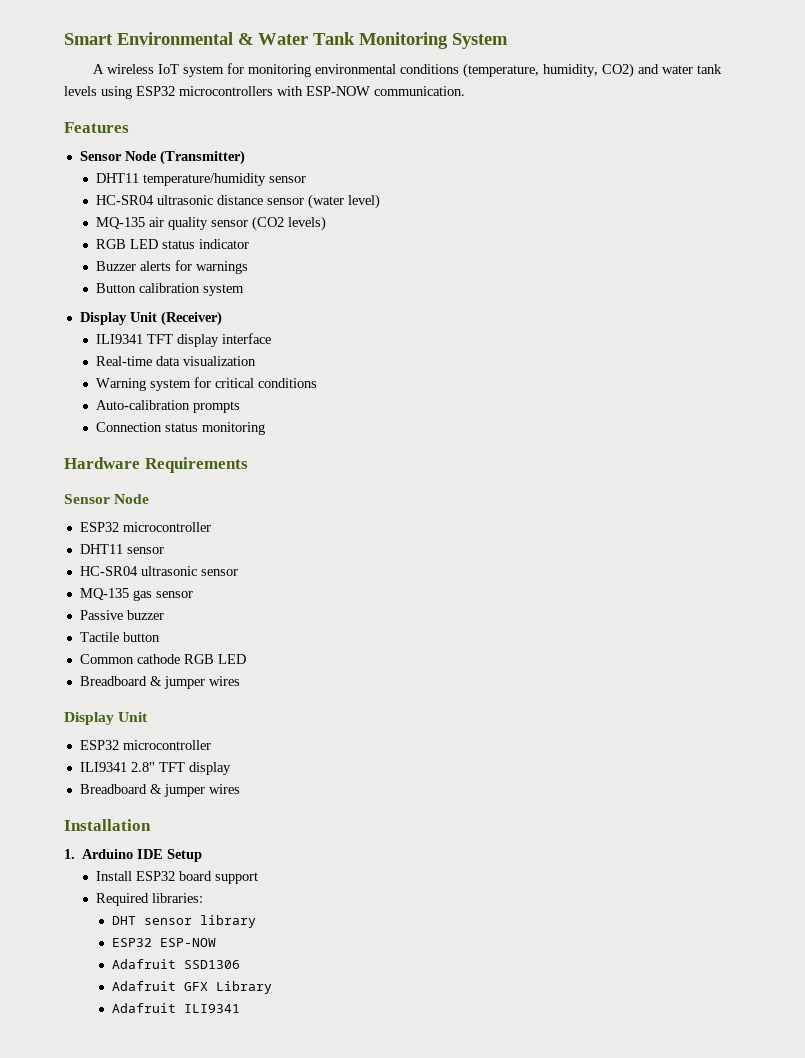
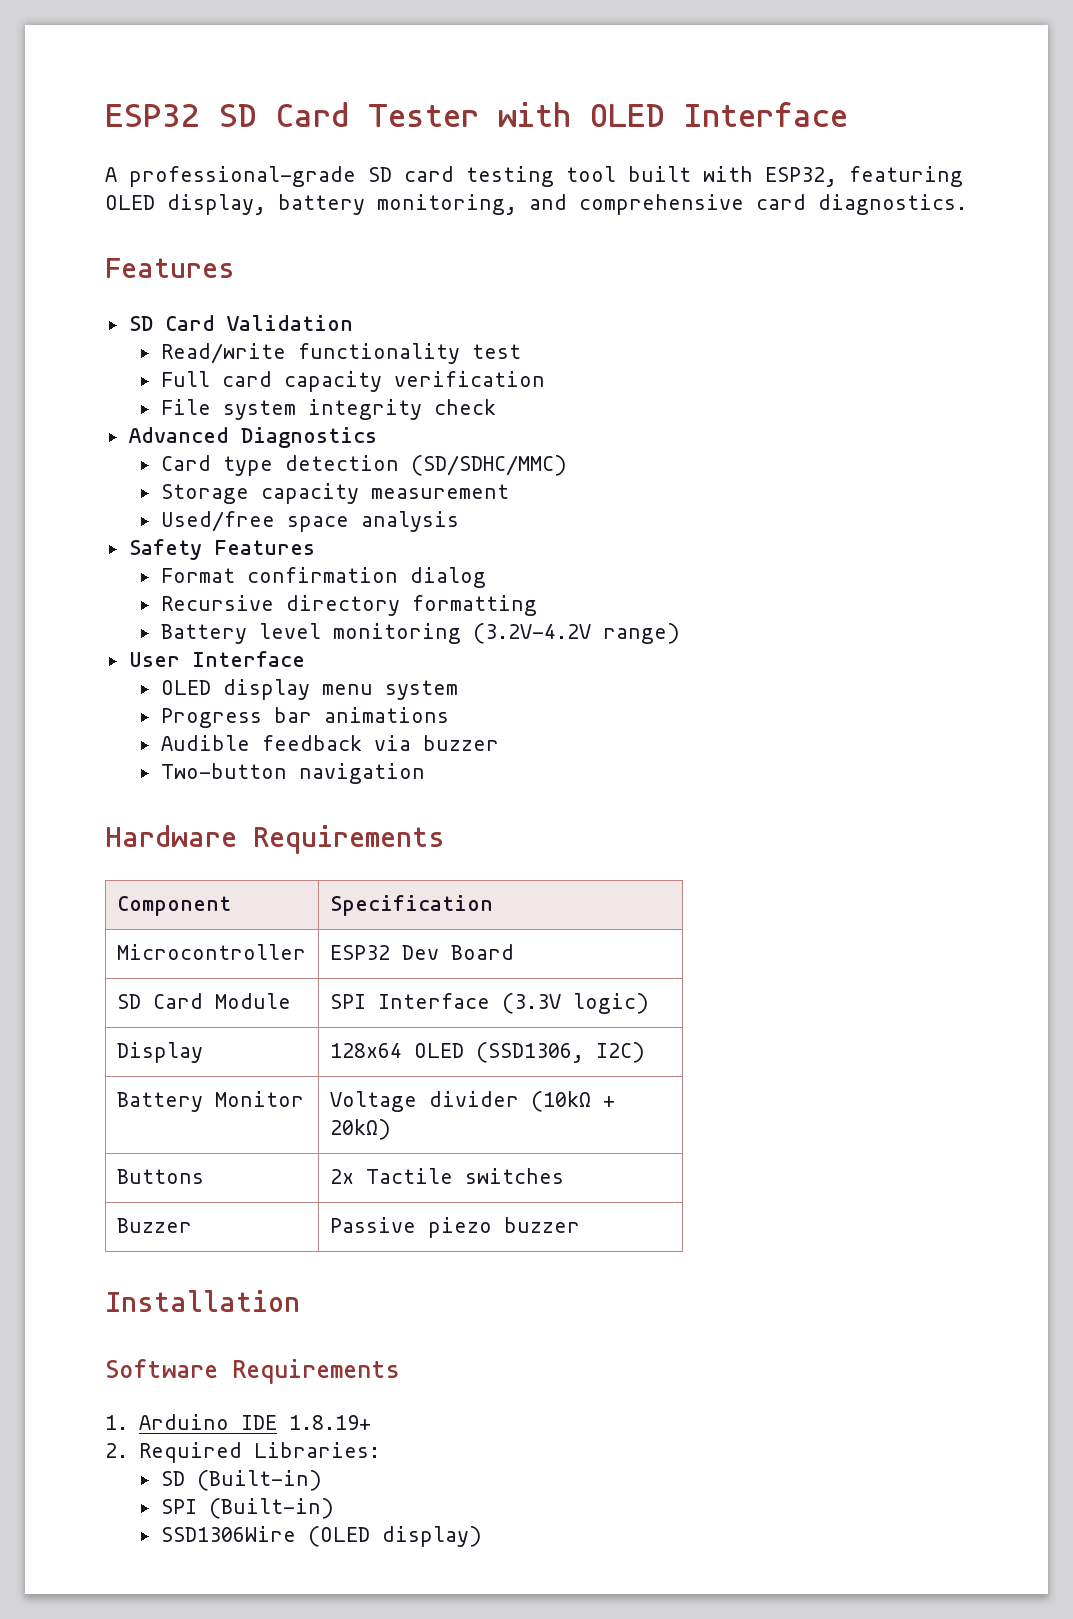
- Smart Environmental & Water Tank Monitoring System
- A wireless IoT system for monitoring environmental conditions (temperature, humidity, CO2) and water tank levels using ESP32 microcontrollers with ESP-NOW communication.
+ ESP32 SD Card Tester with OLED Interface
+ A professional-grade SD card testing tool built with ESP32, featuring OLED display, battery monitoring, and comprehensive card diagnostics.
  Features
- Sensor Node (Transmitter)
- DHT11 temperature/humidity sensor
- HC-SR04 ultrasonic distance sensor (water level)
- MQ-135 air quality sensor (CO2 levels)
- RGB LED status indicator
- Buzzer alerts for warnings
- Button calibration system
- Display Unit (Receiver)
- ILI9341 TFT display interface
- Real-time data visualization
- Warning system for critical conditions
- Auto-calibration prompts
- Connection status monitoring
+ SD Card Validation
+ Read/write functionality test
+ Full card capacity verification
+ File system integrity check
+ Advanced Diagnostics
+ Card type detection (SD/SDHC/MMC)
+ Storage capacity measurement
+ Used/free space analysis
+ Safety Features
+ Format confirmation dialog
+ Recursive directory formatting
+ Battery level monitoring (3.2V-4.2V range)
+ User Interface
+ OLED display menu system
+ Progress bar animations
+ Audible feedback via buzzer
+ Two-button navigation
  Hardware Requirements
- Sensor Node
- ESP32 microcontroller
- DHT11 sensor
- HC-SR04 ultrasonic sensor
- MQ-135 gas sensor
- Passive buzzer
- Tactile button
- Common cathode RGB LED
- Breadboard & jumper wires
- Display Unit
- ESP32 microcontroller
- ILI9341 2.8" TFT display
- Breadboard & jumper wires
+ Component | Specification
+ Microcontroller | ESP32 Dev Board
+ SD Card Module | SPI Interface (3.3V logic)
+ Display | 128x64 OLED (SSD1306, I2C)
+ Battery Monitor | Voltage divider (10kΩ + 20kΩ)
+ Buttons | 2x Tactile switches
+ Buzzer | Passive piezo buzzer
  Installation
- 1. Arduino IDE Setup
- Install ESP32 board support
- Required libraries:
- DHT sensor library
- ESP32 ESP-NOW
- Adafruit SSD1306
- Adafruit GFX Library
- Adafruit ILI9341
+ Software Requirements
+ 1. Arduino IDE 1.8.19+
+ 2. Required Libraries:
+ SD (Built-in)
+ SPI (Built-in)
+ SSD1306Wire (OLED display)

